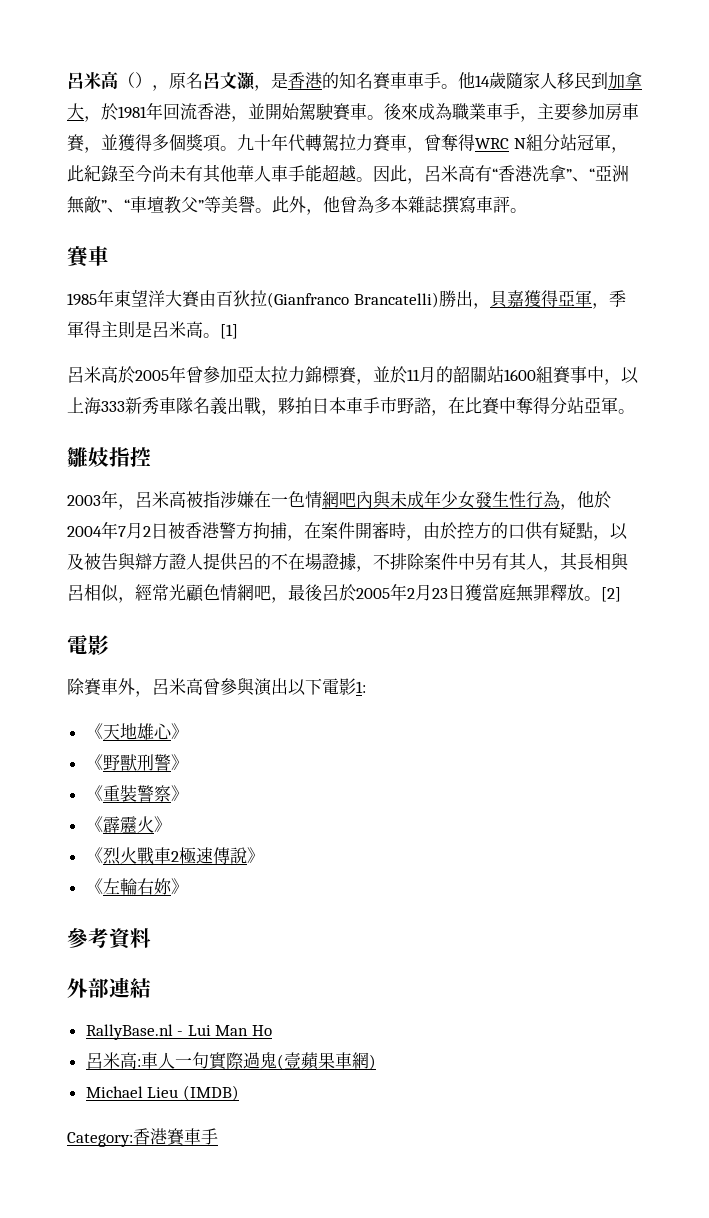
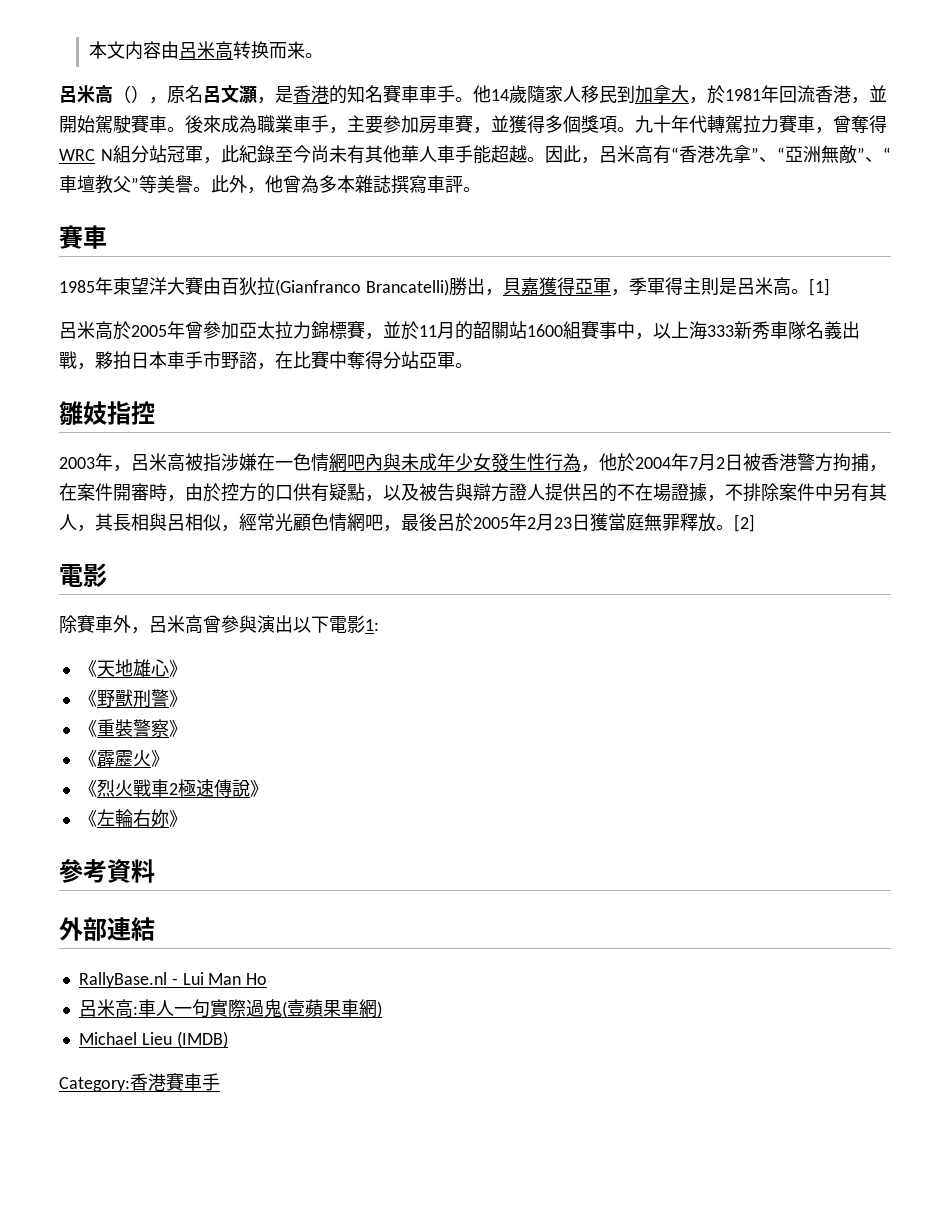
+ 本文内容由呂米高转换而来。

